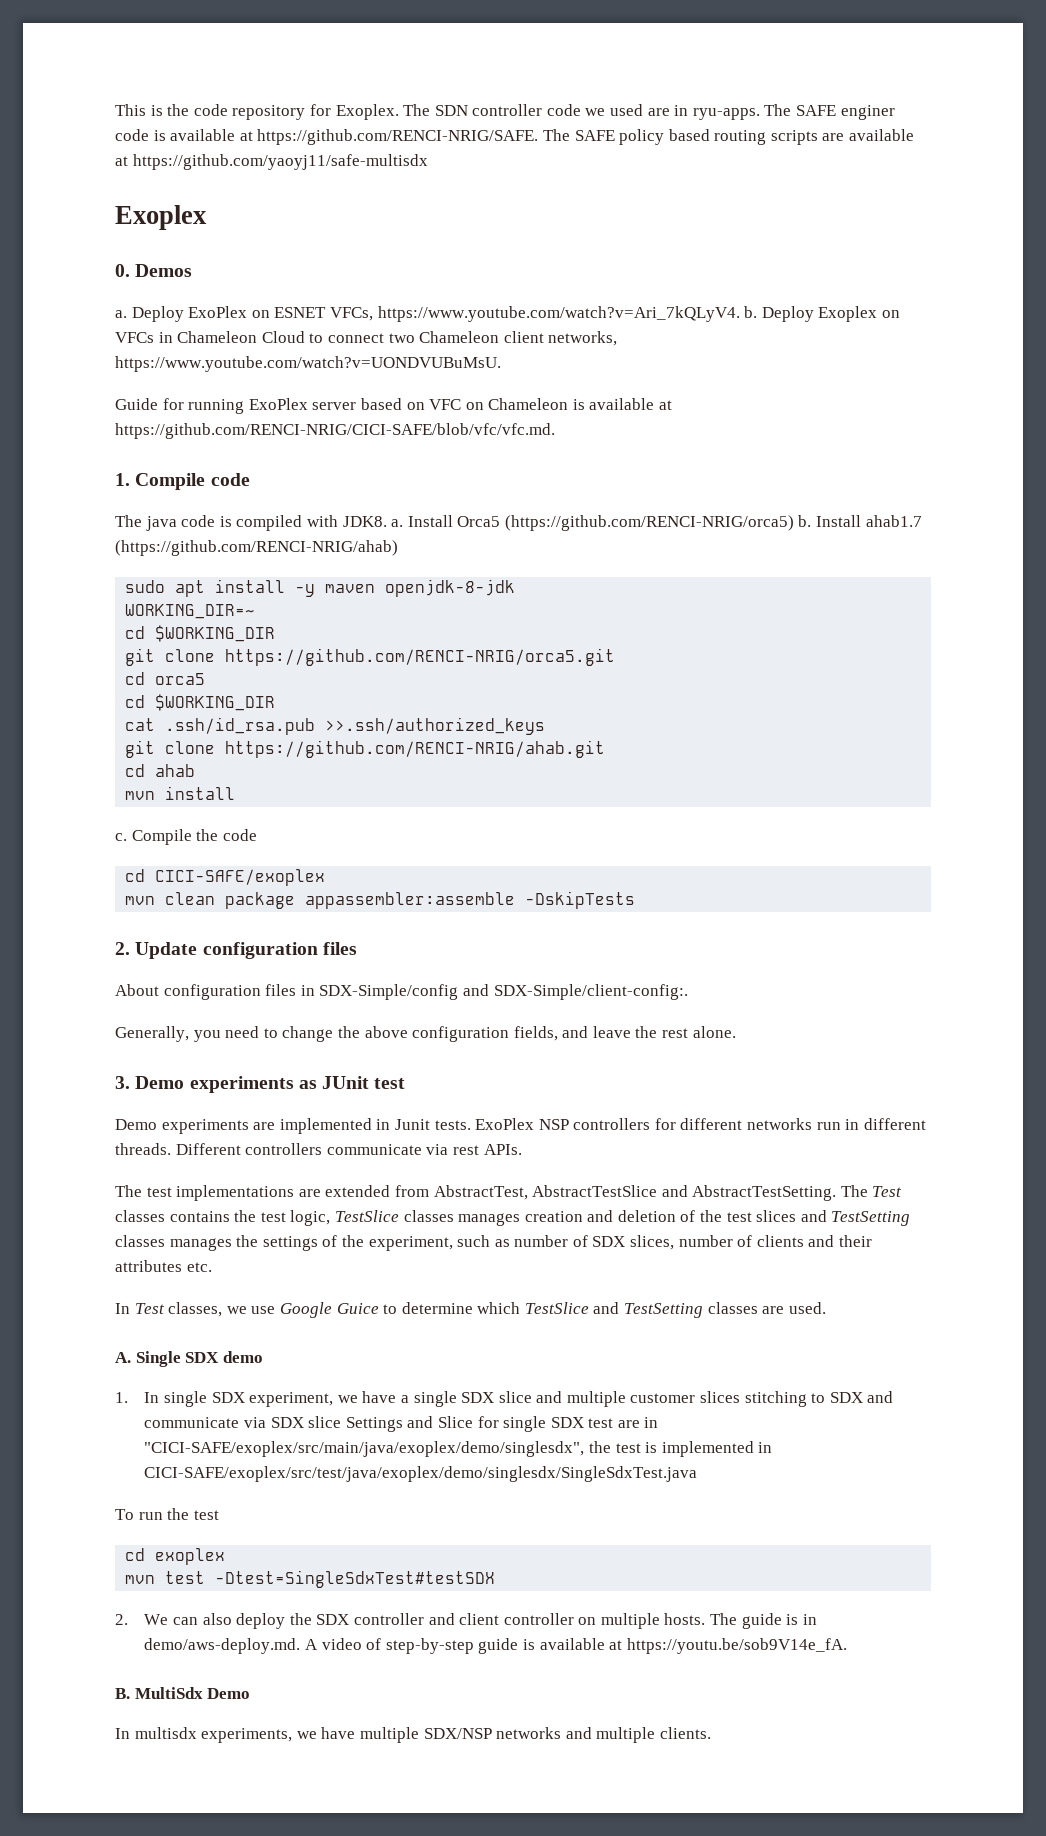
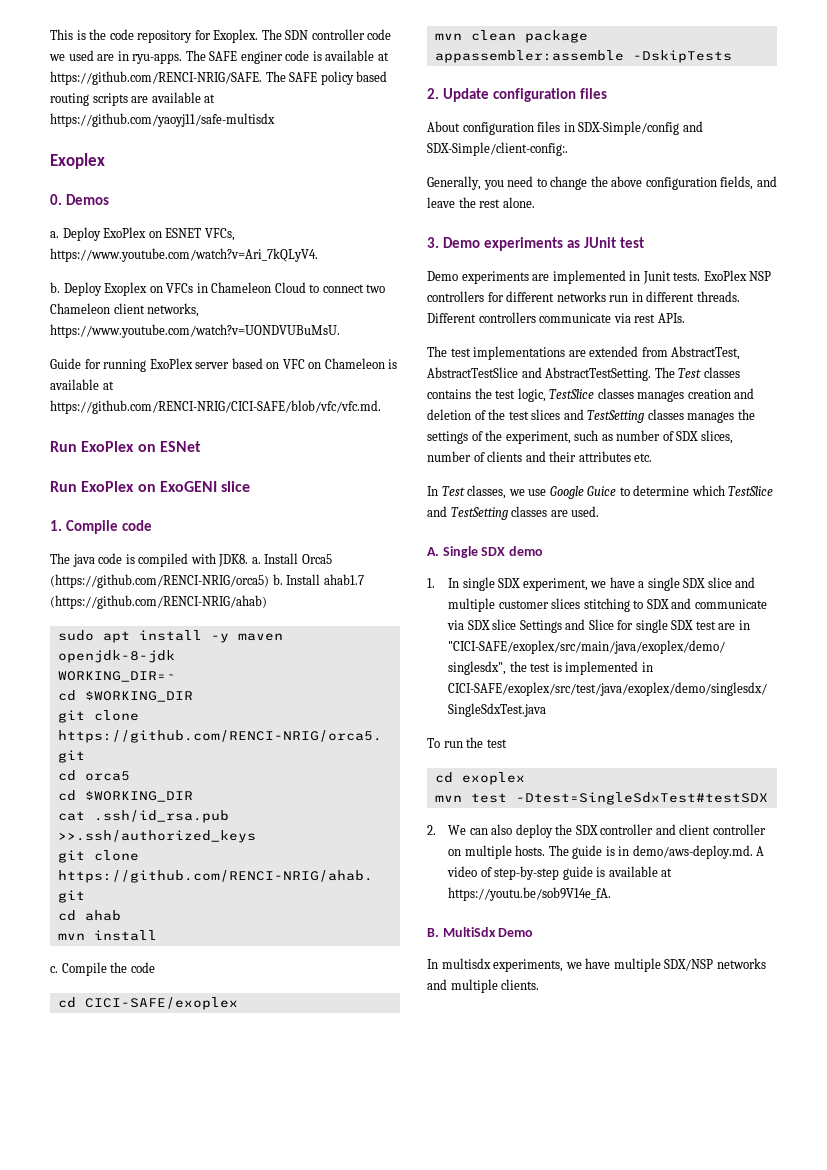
- Deploy ExoPlex on ESNET VFCs, https://www.youtube.com/watch?v=Ari_7kQLyV4. b.
+ Deploy ExoPlex on ESNET VFCs, https://www.youtube.com/watch?v=Ari_7kQLyV4.
+ b.
+ Run ExoPlex on ESNet
+ Run ExoPlex on ExoGENI slice

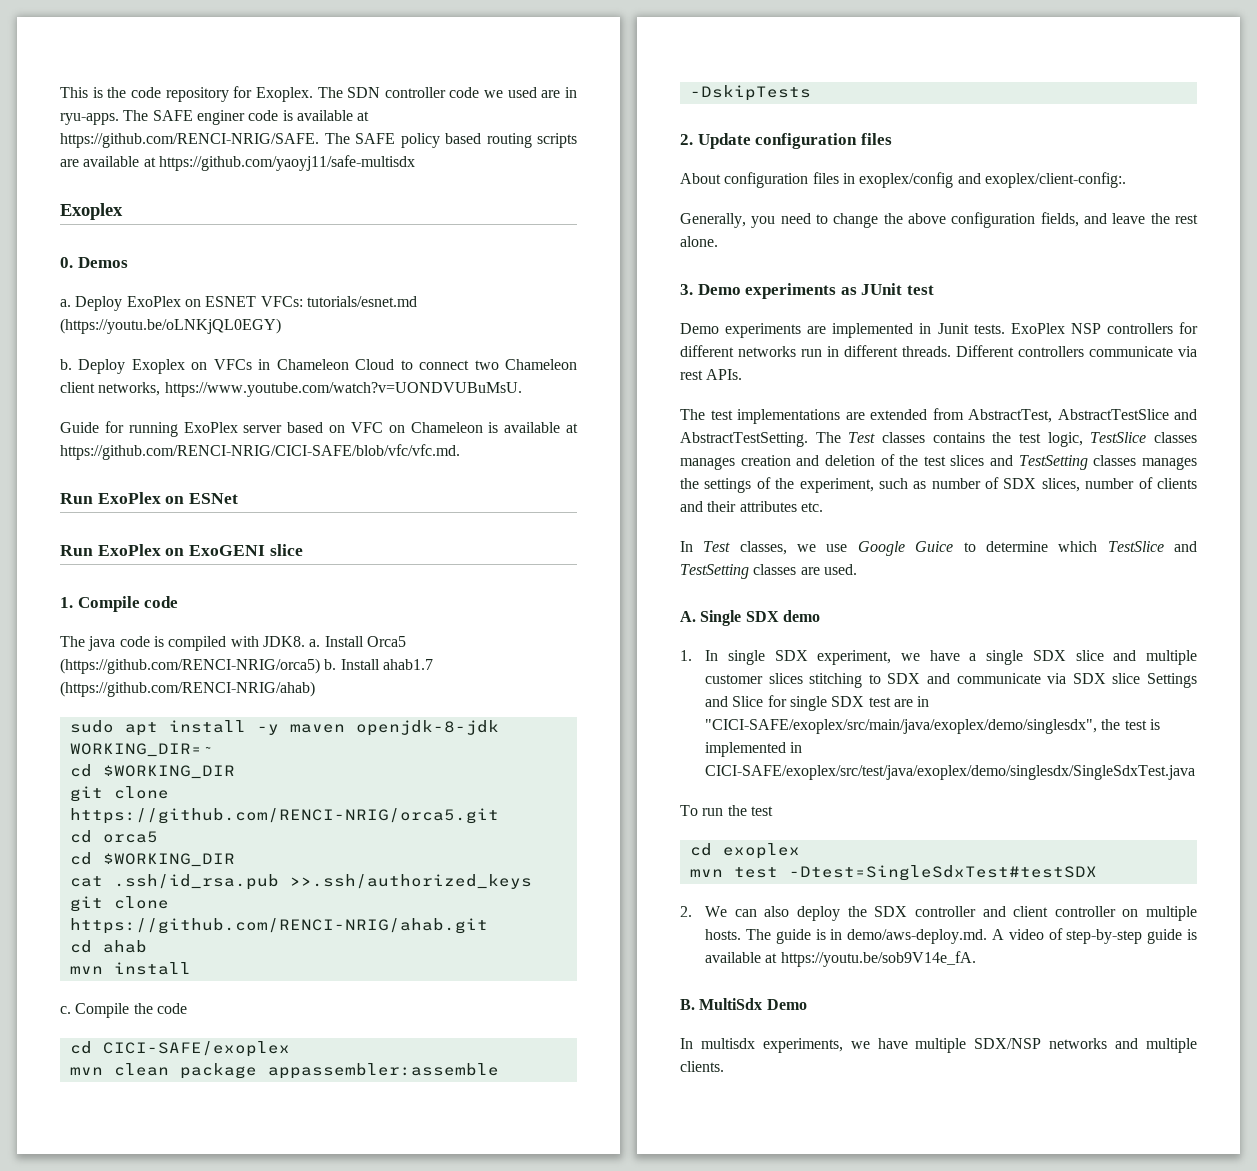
- Deploy ExoPlex on ESNET VFCs, https://www.youtube.com/watch?v=Ari_7kQLyV4.
+ Deploy ExoPlex on ESNET VFCs: tutorials/esnet.md (https://youtu.be/oLNKjQL0EGY)
- About configuration files in SDX-Simple/config and SDX-Simple/client-config:.
+ About configuration files in exoplex/config and exoplex/client-config:.

